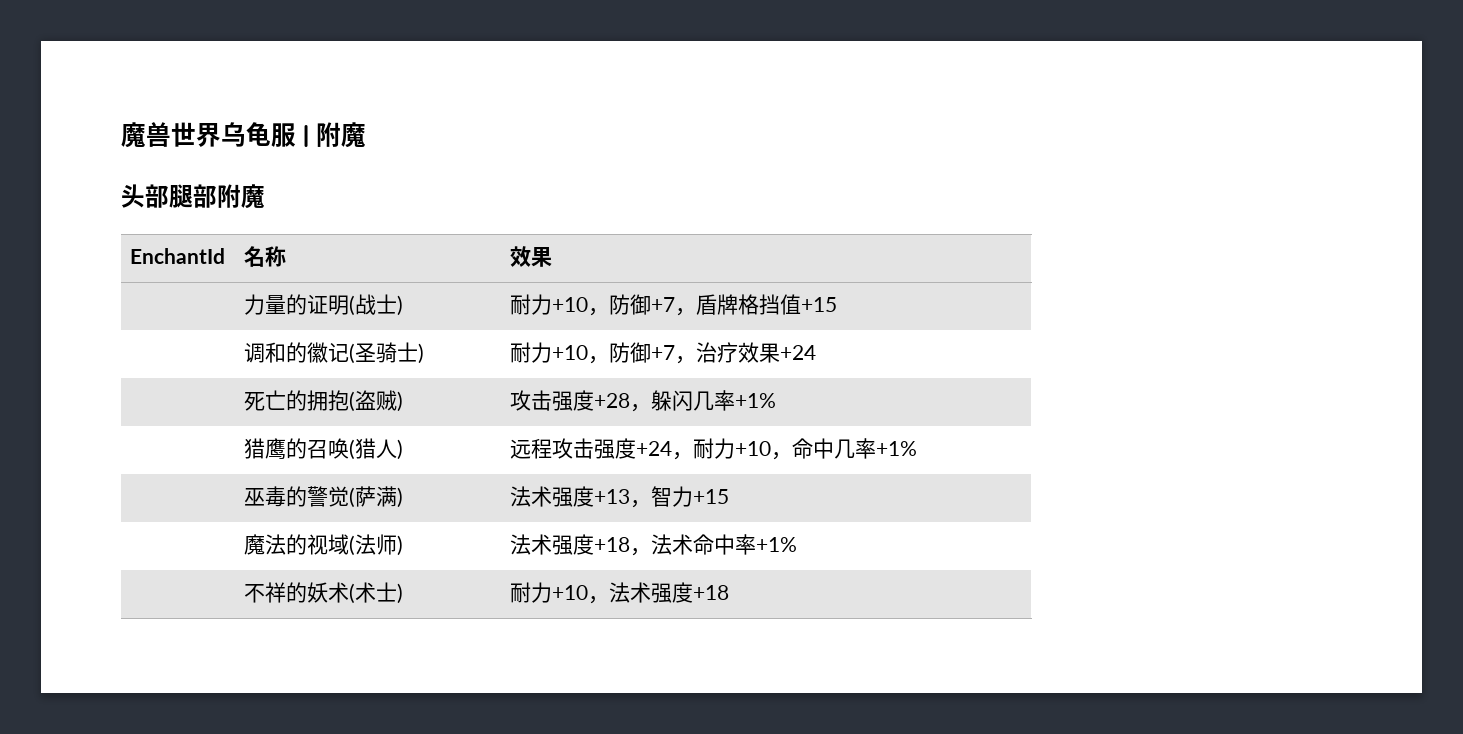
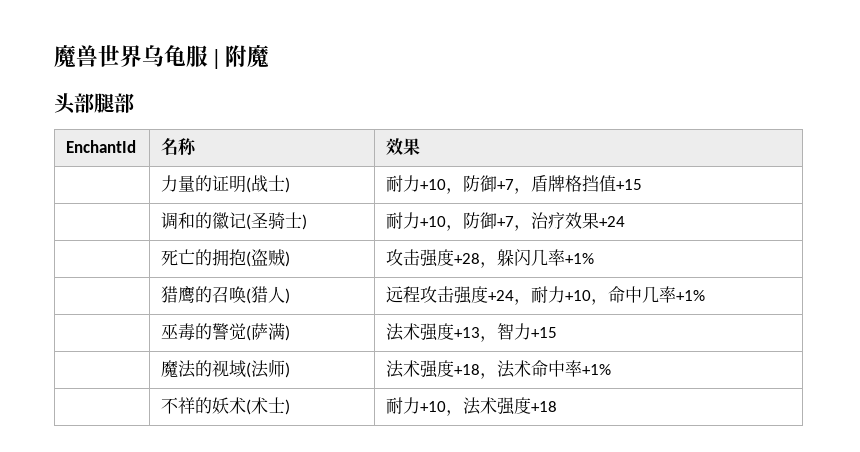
- 头部腿部附魔
+ 头部腿部

